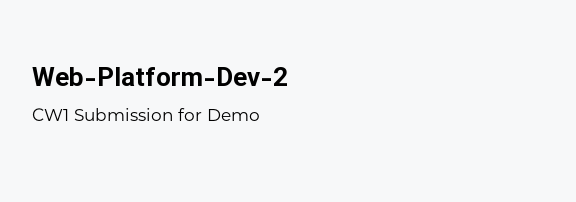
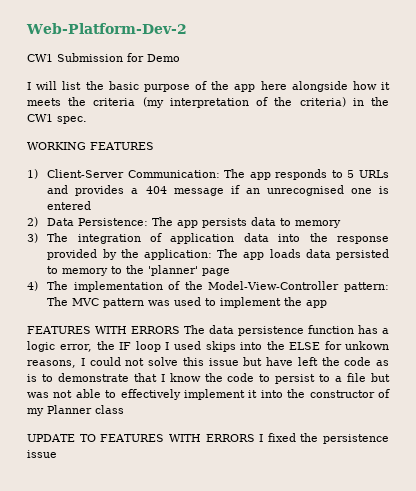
+ I will list the basic purpose of the app here alongside how it meets the criteria (my interpretation of the criteria) in the CW1 spec.
+ WORKING FEATURES
+ 1) Client-Server Communication: The app responds to 5 URLs and provides a 404 message if an unrecognised one is entered
+ 2) Data Persistence: The app persists data to memory
+ 3) The integration of application data into the response provided by the application: The app loads data persisted to memory to the 'planner' page
+ 4) The implementation of the Model-View-Controller pattern: The MVC pattern was used to implement the app
+ FEATURES WITH ERRORS The data persistence function has a logic error, the IF loop I used skips into the ELSE for unkown reasons, I could not solve this issue but have left the code as is to demonstrate that I know the code to persist to a file but was not able to effectively implement it into the constructor of my Planner class
+ UPDATE TO FEATURES WITH ERRORS I fixed the persistence issue

